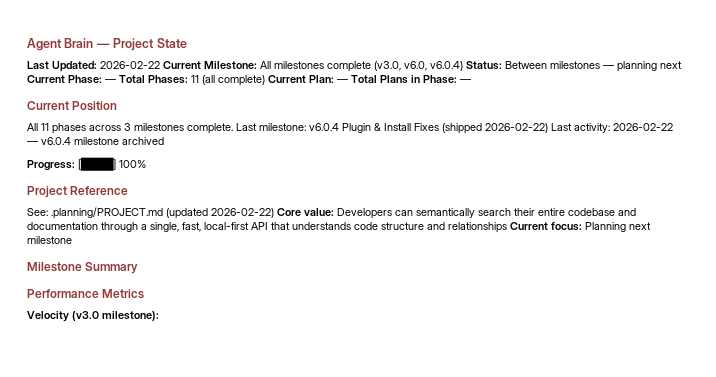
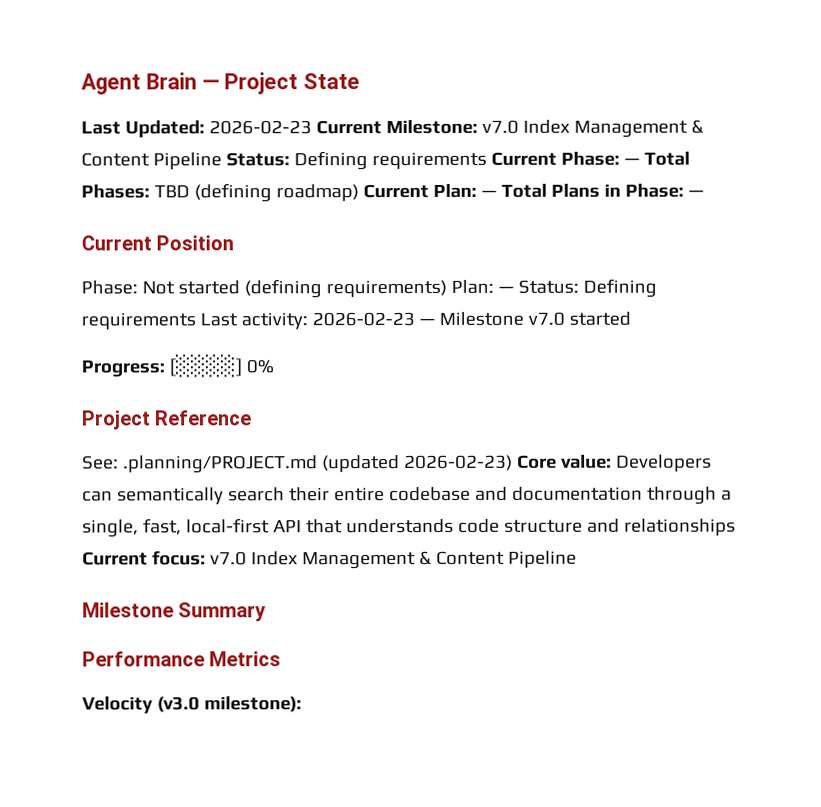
- Last Updated: 2026-02-22 Current Milestone: All milestones complete (v3.0, v6.0, v6.0.4) Status: Between milestones — planning next Current Phase: — Total Phases: 11 (all complete) Current Plan: — Total Plans in Phase: —
+ Last Updated: 2026-02-23 Current Milestone: v7.0 Index Management & Content Pipeline Status: Defining requirements Current Phase: — Total Phases: TBD (defining roadmap) Current Plan: — Total Plans in Phase: —
- All 11 phases across 3 milestones complete. Last milestone: v6.0.4 Plugin & Install Fixes (shipped 2026-02-22) Last activity: 2026-02-22 — v6.0.4 milestone archived
+ Phase: Not started (defining requirements) Plan: — Status: Defining requirements Last activity: 2026-02-23 — Milestone v7.0 started
- Progress: [████] 100%
+ Progress: [░░░░] 0%
- See: .planning/PROJECT.md (updated 2026-02-22) Core value: Developers can semantically search their entire codebase and documentation through a single, fast, local-first API that understands code structure and relationships Current focus: Planning next milestone
+ See: .planning/PROJECT.md (updated 2026-02-23) Core value: Developers can semantically search their entire codebase and documentation through a single, fast, local-first API that understands code structure and relationships Current focus: v7.0 Index Management & Content Pipeline

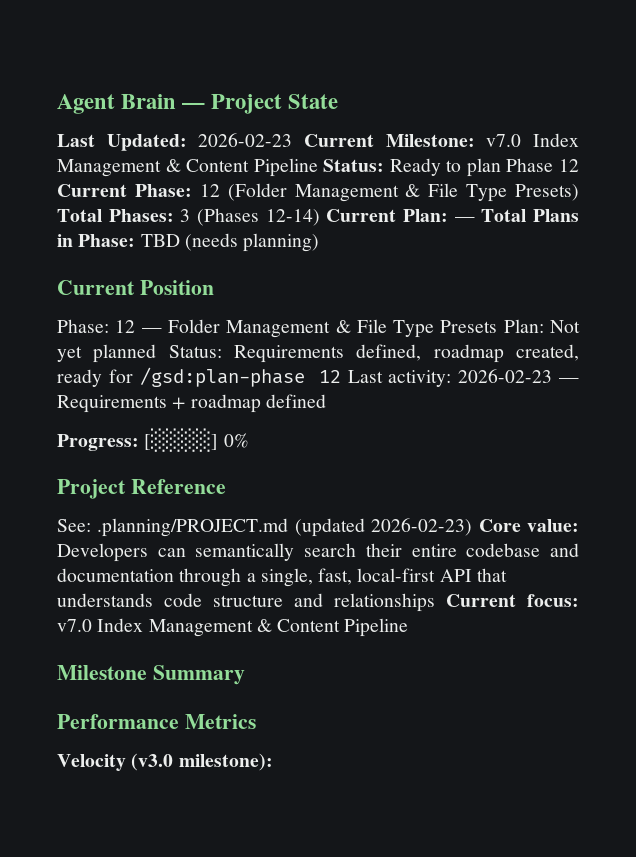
- Last Updated: 2026-02-23 Current Milestone: v7.0 Index Management & Content Pipeline Status: Defining requirements Current Phase: — Total Phases: TBD (defining roadmap) Current Plan: — Total Plans in Phase: —
+ Last Updated: 2026-02-23 Current Milestone: v7.0 Index Management & Content Pipeline Status: Ready to plan Phase 12 Current Phase: 12 (Folder Management & File Type Presets) Total Phases: 3 (Phases 12-14) Current Plan: — Total Plans in Phase: TBD (needs planning)
- Phase: Not started (defining requirements) Plan: — Status: Defining requirements Last activity: 2026-02-23 — Milestone v7.0 started
+ Phase: 12 — Folder Management & File Type Presets Plan: Not yet planned Status: Requirements defined, roadmap created, ready for /gsd:plan-phase 12 Last activity: 2026-02-23 — Requirements + roadmap defined

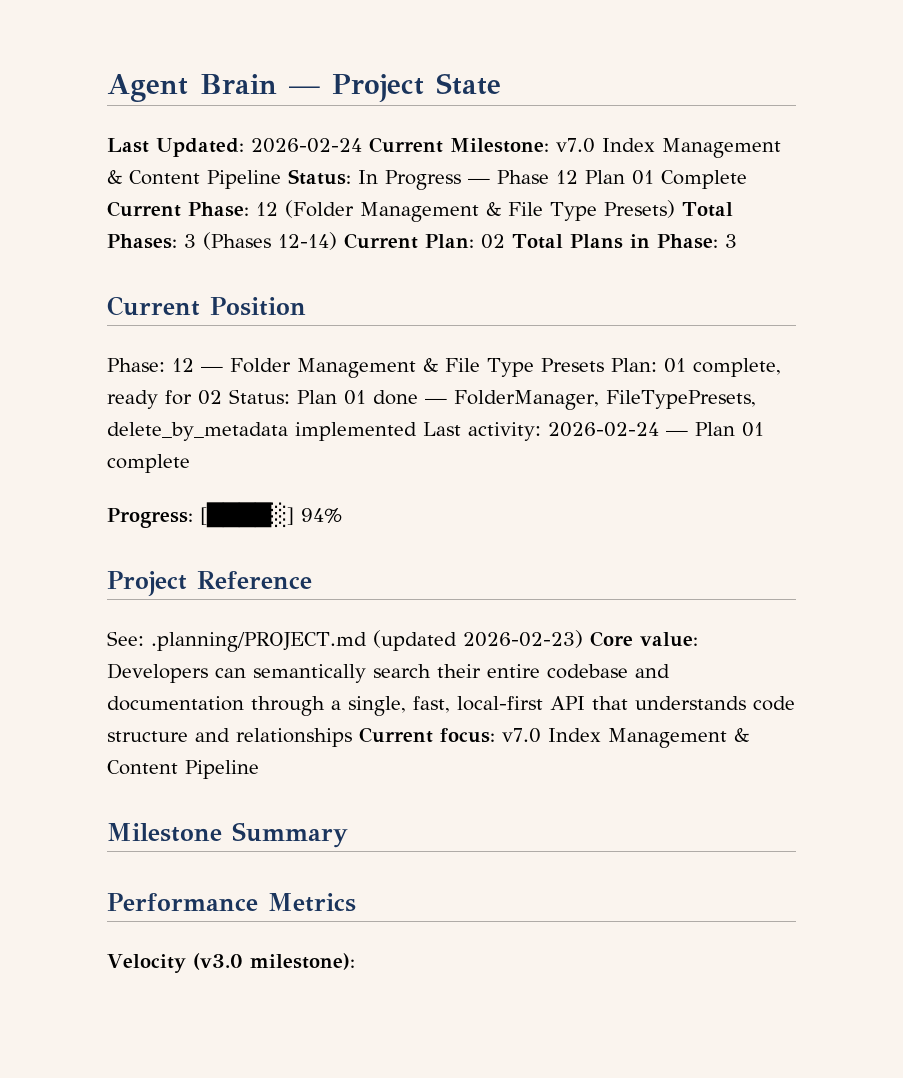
- Last Updated: 2026-02-23 Current Milestone: v7.0 Index Management & Content Pipeline Status: Ready to plan Phase 12 Current Phase: 12 (Folder Management & File Type Presets) Total Phases: 3 (Phases 12-14) Current Plan: — Total Plans in Phase: TBD (needs planning)
+ Last Updated: 2026-02-24 Current Milestone: v7.0 Index Management & Content Pipeline Status: In Progress — Phase 12 Plan 01 Complete Current Phase: 12 (Folder Management & File Type Presets) Total Phases: 3 (Phases 12-14) Current Plan: 02 Total Plans in Phase: 3
- Phase: 12 — Folder Management & File Type Presets Plan: Not yet planned Status: Requirements defined, roadmap created, ready for /gsd:plan-phase 12 Last activity: 2026-02-23 — Requirements + roadmap defined
+ Phase: 12 — Folder Management & File Type Presets Plan: 01 complete, ready for 02 Status: Plan 01 done — FolderManager, FileTypePresets, delete_by_metadata implemented Last activity: 2026-02-24 — Plan 01 complete
- Progress: [░░░░] 0%
+ Progress: [████░] 94%

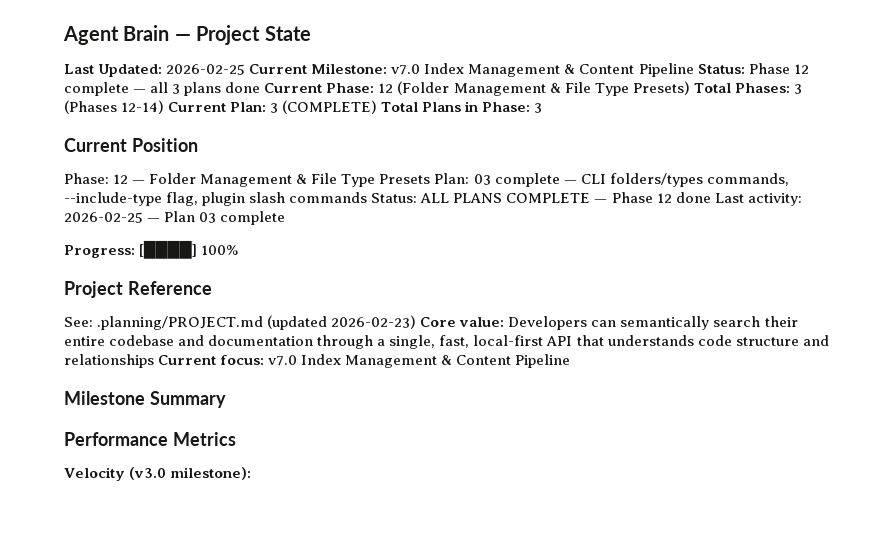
- Last Updated: 2026-02-24 Current Milestone: v7.0 Index Management & Content Pipeline Status: In Progress — Phase 12 Plan 01 Complete Current Phase: 12 (Folder Management & File Type Presets) Total Phases: 3 (Phases 12-14) Current Plan: 02 Total Plans in Phase: 3
+ Last Updated: 2026-02-25 Current Milestone: v7.0 Index Management & Content Pipeline Status: Phase 12 complete — all 3 plans done Current Phase: 12 (Folder Management & File Type Presets) Total Phases: 3 (Phases 12-14) Current Plan: 3 (COMPLETE) Total Plans in Phase: 3
- Phase: 12 — Folder Management & File Type Presets Plan: 01 complete, ready for 02 Status: Plan 01 done — FolderManager, FileTypePresets, delete_by_metadata implemented Last activity: 2026-02-24 — Plan 01 complete
+ Phase: 12 — Folder Management & File Type Presets Plan: 03 complete — CLI folders/types commands, --include-type flag, plugin slash commands Status: ALL PLANS COMPLETE — Phase 12 done Last activity: 2026-02-25 — Plan 03 complete
- Progress: [████░] 94%
+ Progress: [████] 100%

